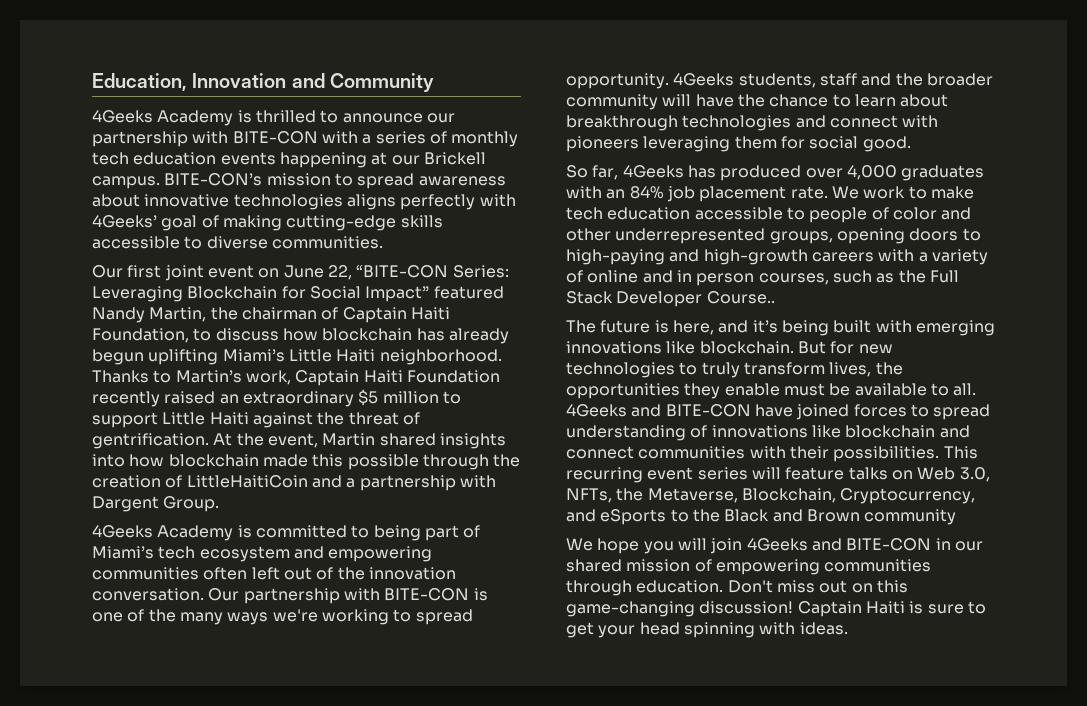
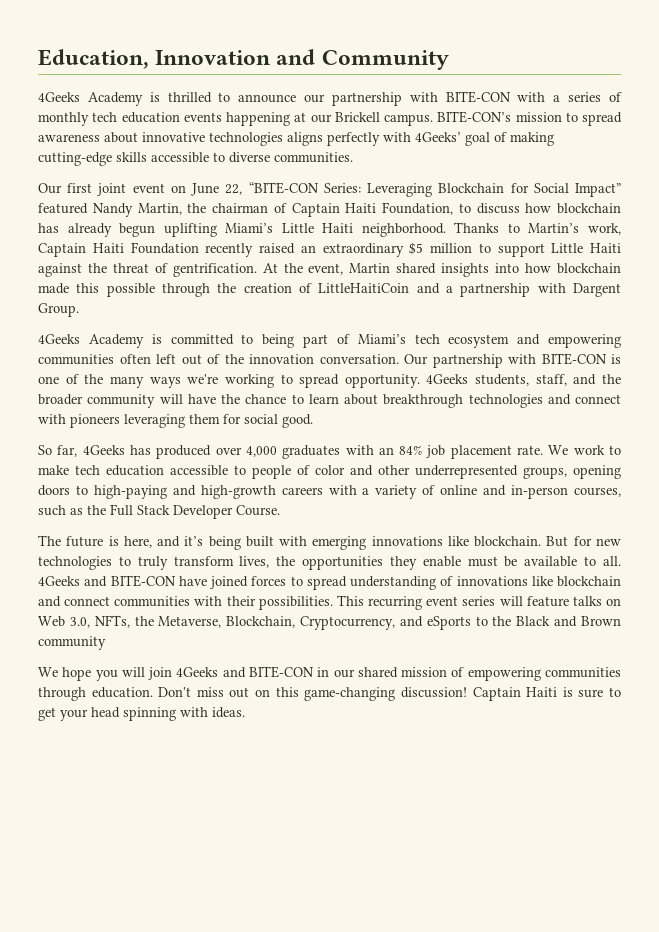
- 4Geeks students, staff and the broader community will have the chance to learn about breakthrough technologies and connect with pioneers leveraging them for social good.
+ 4Geeks students, staff, and the broader community will have the chance to learn about breakthrough technologies and connect with pioneers leveraging them for social good.
- We work to make tech education accessible to people of color and other underrepresented groups, opening doors to high-paying and high-growth careers with a variety of online and in person courses, such as the Full Stack Developer Course..
+ We work to make tech education accessible to people of color and other underrepresented groups, opening doors to high-paying and high-growth careers with a variety of online and in-person courses, such as the Full Stack Developer Course.

